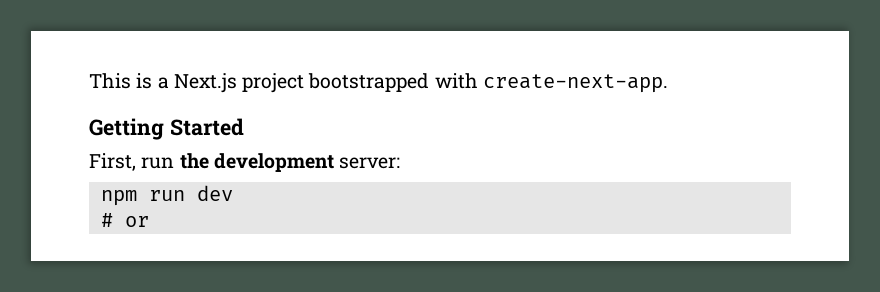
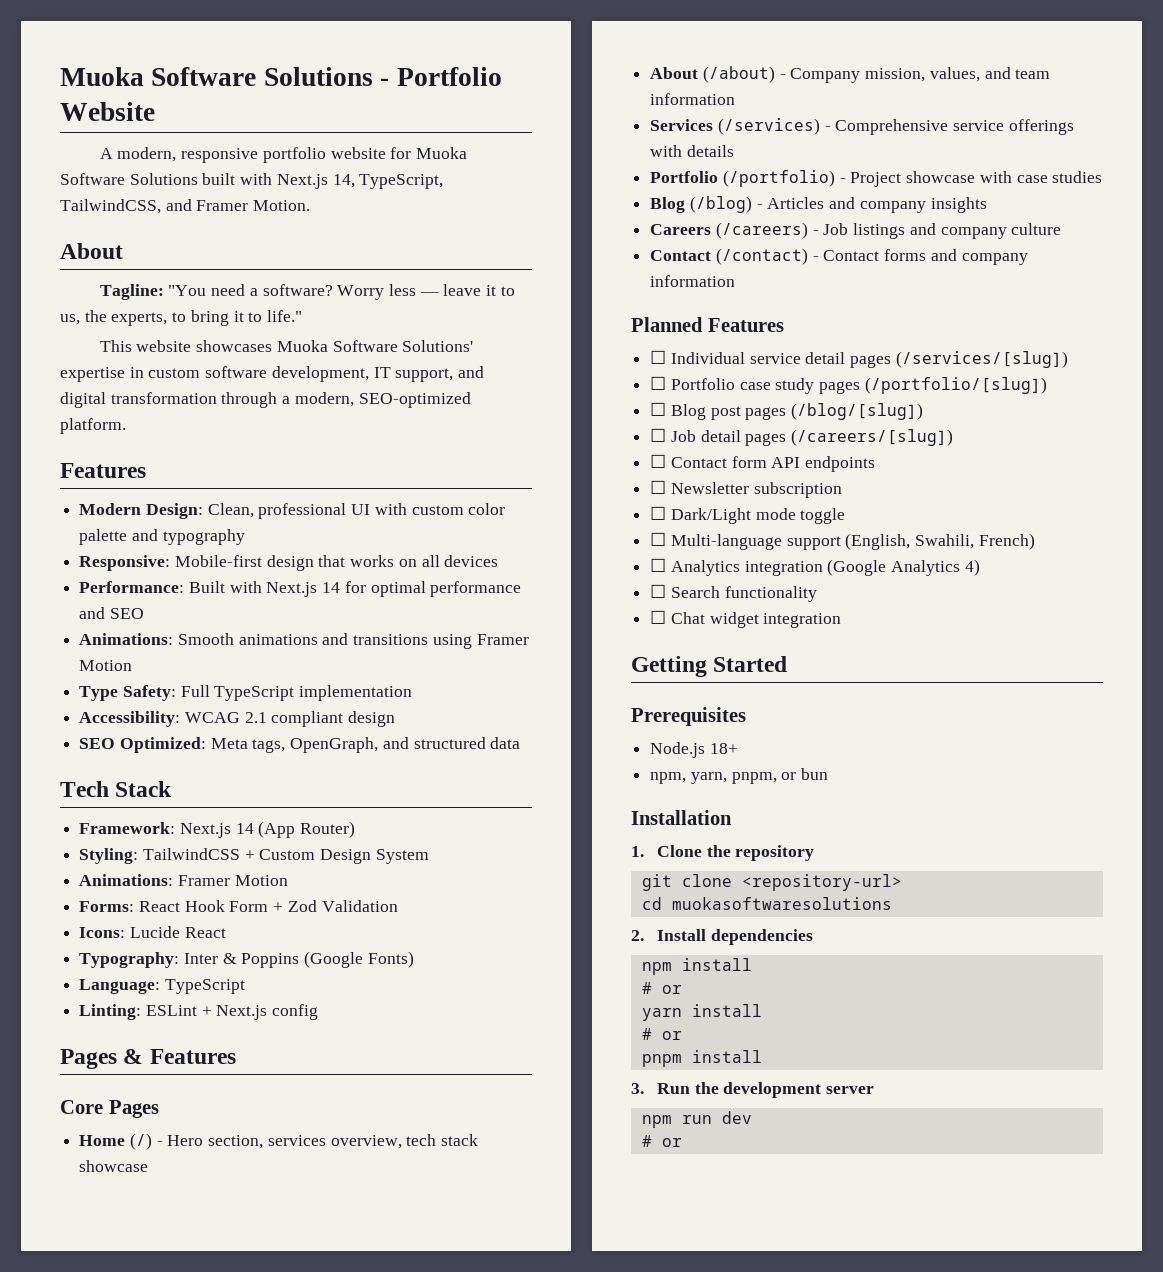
- This is a Next.js project bootstrapped with create-next-app.
+ Muoka Software Solutions - Portfolio Website
+ A modern, responsive portfolio website for Muoka Software Solutions built with Next.js 14, TypeScript, TailwindCSS, and Framer Motion.
+ About
+ Tagline: "You need a software? Worry less — leave it to us, the experts, to bring it to life."
+ This website showcases Muoka Software Solutions' expertise in custom software development, IT support, and digital transformation through a modern, SEO-optimized platform.
+ Features
+ Modern Design: Clean, professional UI with custom color palette and typography
+ Responsive: Mobile-first design that works on all devices
+ Performance: Built with Next.js 14 for optimal performance and SEO
+ Animations: Smooth animations and transitions using Framer Motion
+ Type Safety: Full TypeScript implementation
+ Accessibility: WCAG 2.1 compliant design
+ SEO Optimized: Meta tags, OpenGraph, and structured data
+ Tech Stack
+ Framework: Next.js 14 (App Router)
+ Styling: TailwindCSS + Custom Design System
+ Animations: Framer Motion
+ Forms: React Hook Form + Zod Validation
+ Icons: Lucide React
+ Typography: Inter & Poppins (Google Fonts)
+ Language: TypeScript
+ Linting: ESLint + Next.js config
+ Pages & Features
+ Core Pages
+ Home (/) - Hero section, services overview, tech stack showcase
+ About (/about) - Company mission, values, and team information
+ Services (/services) - Comprehensive service offerings with details
+ Portfolio (/portfolio) - Project showcase with case studies
+ Blog (/blog) - Articles and company insights
+ Careers (/careers) - Job listings and company culture
+ Contact (/contact) - Contact forms and company information
+ Planned Features
+ ☐ Individual service detail pages (/services/[slug])
+ ☐ Portfolio case study pages (/portfolio/[slug])
+ ☐ Blog post pages (/blog/[slug])
+ ☐ Job detail pages (/careers/[slug])
+ ☐ Contact form API endpoints
+ ☐ Newsletter subscription
+ ☐ Dark/Light mode toggle
+ ☐ Multi-language support (English, Swahili, French)
+ ☐ Analytics integration (Google Analytics 4)
+ ☐ Search functionality
+ ☐ Chat widget integration
  Getting Started
- First, run the development server:
+ Prerequisites
+ Node.js 18+
+ npm, yarn, pnpm, or bun
+ Installation
+ 1. Clone the repository
+ git clone <repository-url>
+ cd muokasoftwaresolutions
+ 2. Install dependencies
+ npm install
+ # or
+ yarn install
+ # or
+ pnpm install
+ 3. Run the development server

